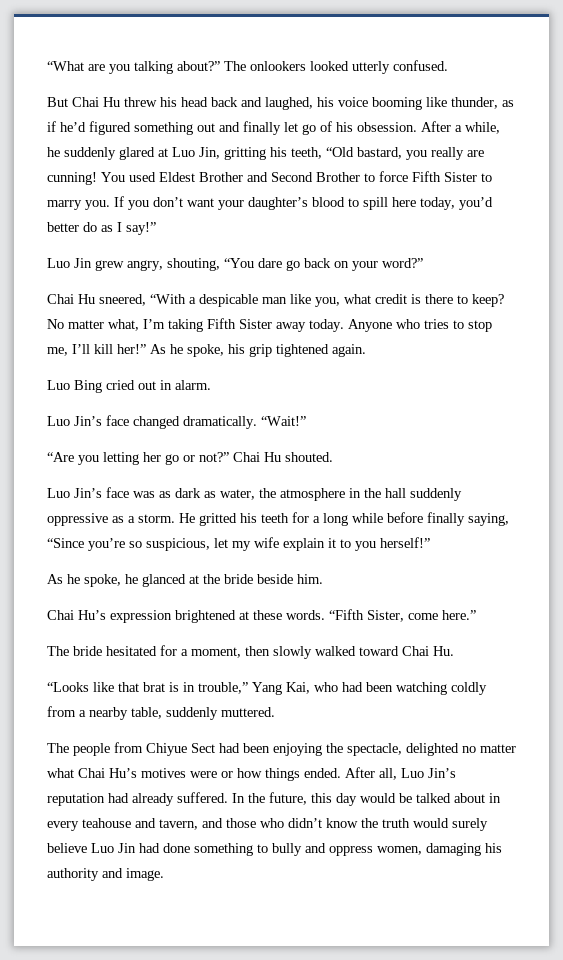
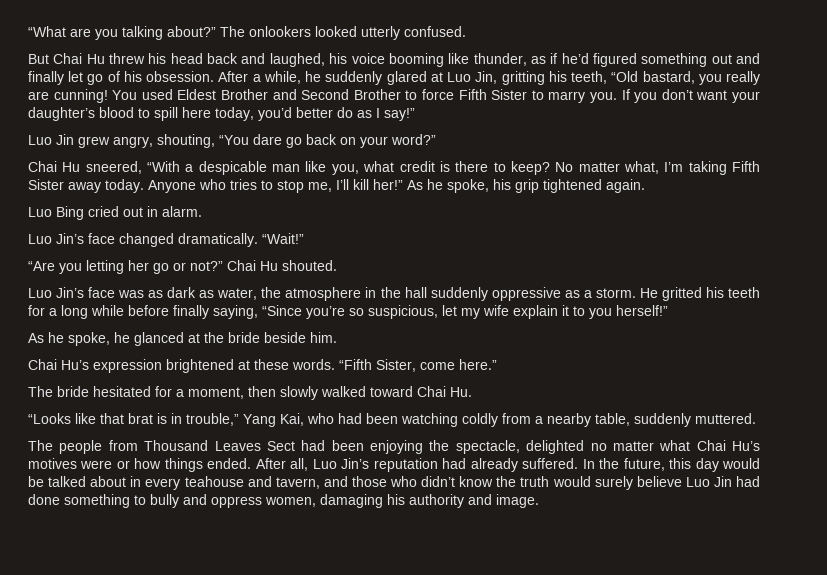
- The people from Chiyue Sect had been enjoying the spectacle, delighted no matter what Chai Hu’s motives were or how things ended.
+ The people from Thousand Leaves Sect had been enjoying the spectacle, delighted no matter what Chai Hu’s motives were or how things ended.

